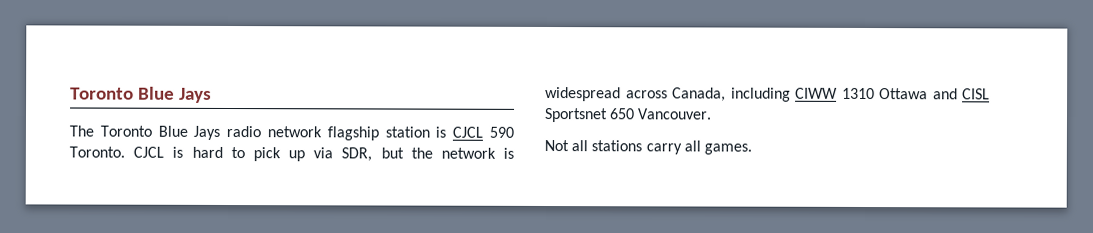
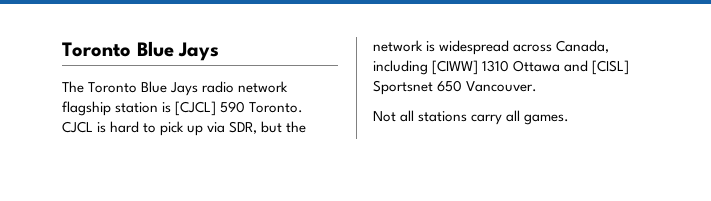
- The Toronto Blue Jays radio network flagship station is CJCL 590 Toronto.
+ The Toronto Blue Jays radio network flagship station is [CJCL] 590 Toronto.
- CJCL is hard to pick up via SDR, but the network is widespread across Canada, including CIWW 1310 Ottawa and CISL Sportsnet 650 Vancouver.
+ CJCL is hard to pick up via SDR, but the network is widespread across Canada, including [CIWW] 1310 Ottawa and [CISL] Sportsnet 650 Vancouver.

